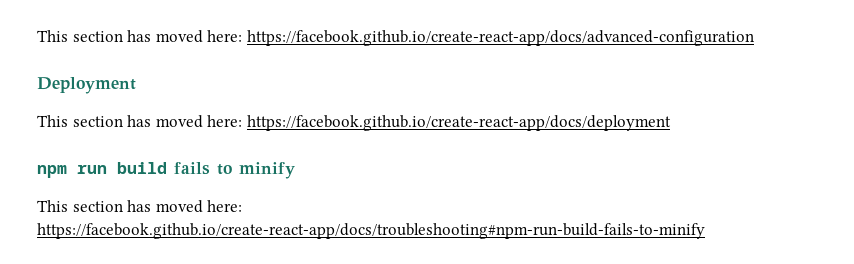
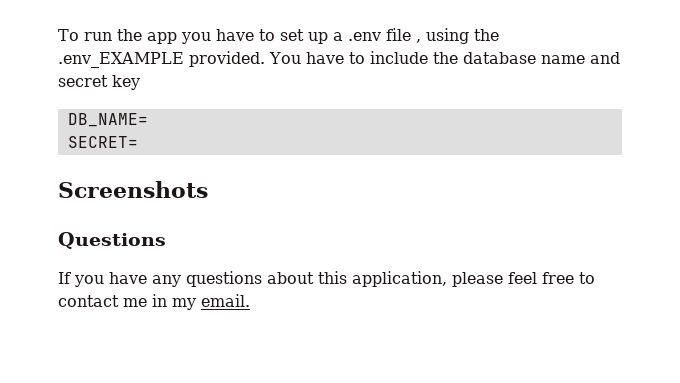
- This section has moved here: https://facebook.github.io/create-react-app/docs/advanced-configuration
- Deployment
- This section has moved here: https://facebook.github.io/create-react-app/docs/deployment
- npm run build fails to minify
- This section has moved here: https://facebook.github.io/create-react-app/docs/troubleshooting#npm-run-build-fails-to-minify
+ To run the app you have to set up a .env file , using the .env_EXAMPLE provided. You have to include the database name and secret key
+ DB_NAME=
+ SECRET=
+ Screenshots
+ Questions
+ If you have any questions about this application, please feel free to contact me in my email.

